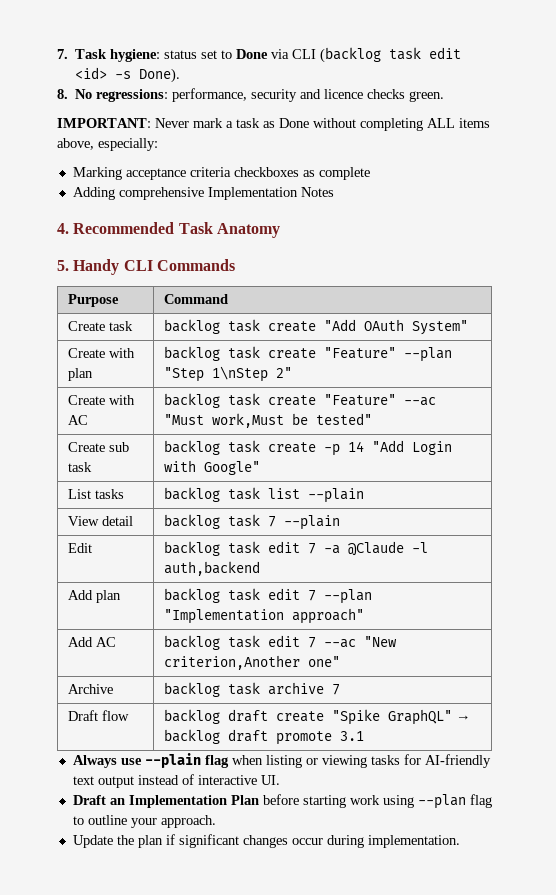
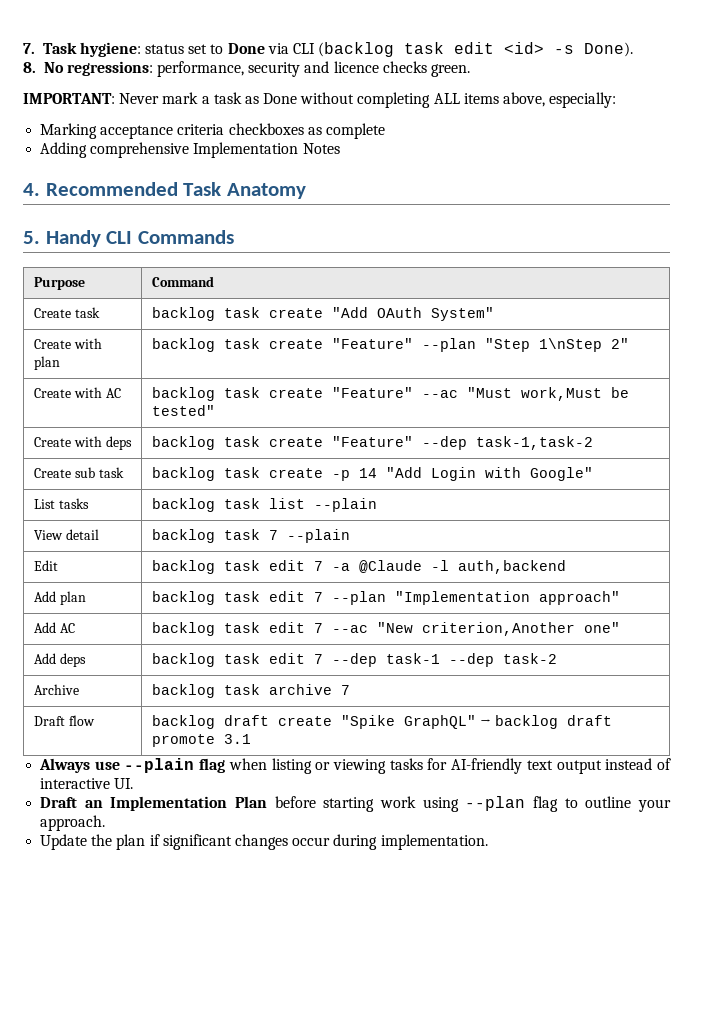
+ Create with deps | backlog task create "Feature" --dep task-1,task-2
+ Add deps | backlog task edit 7 --dep task-1 --dep task-2

